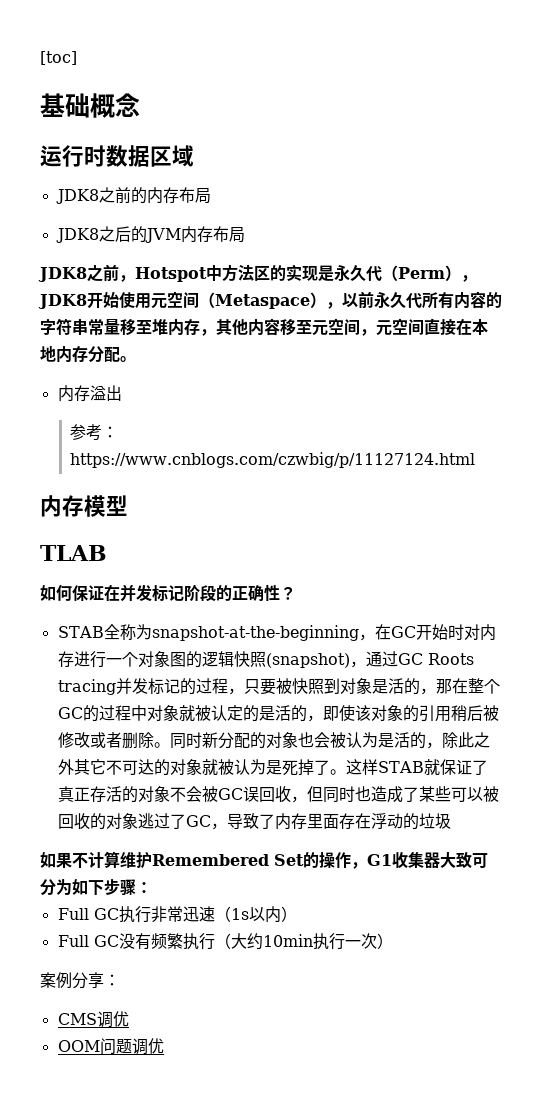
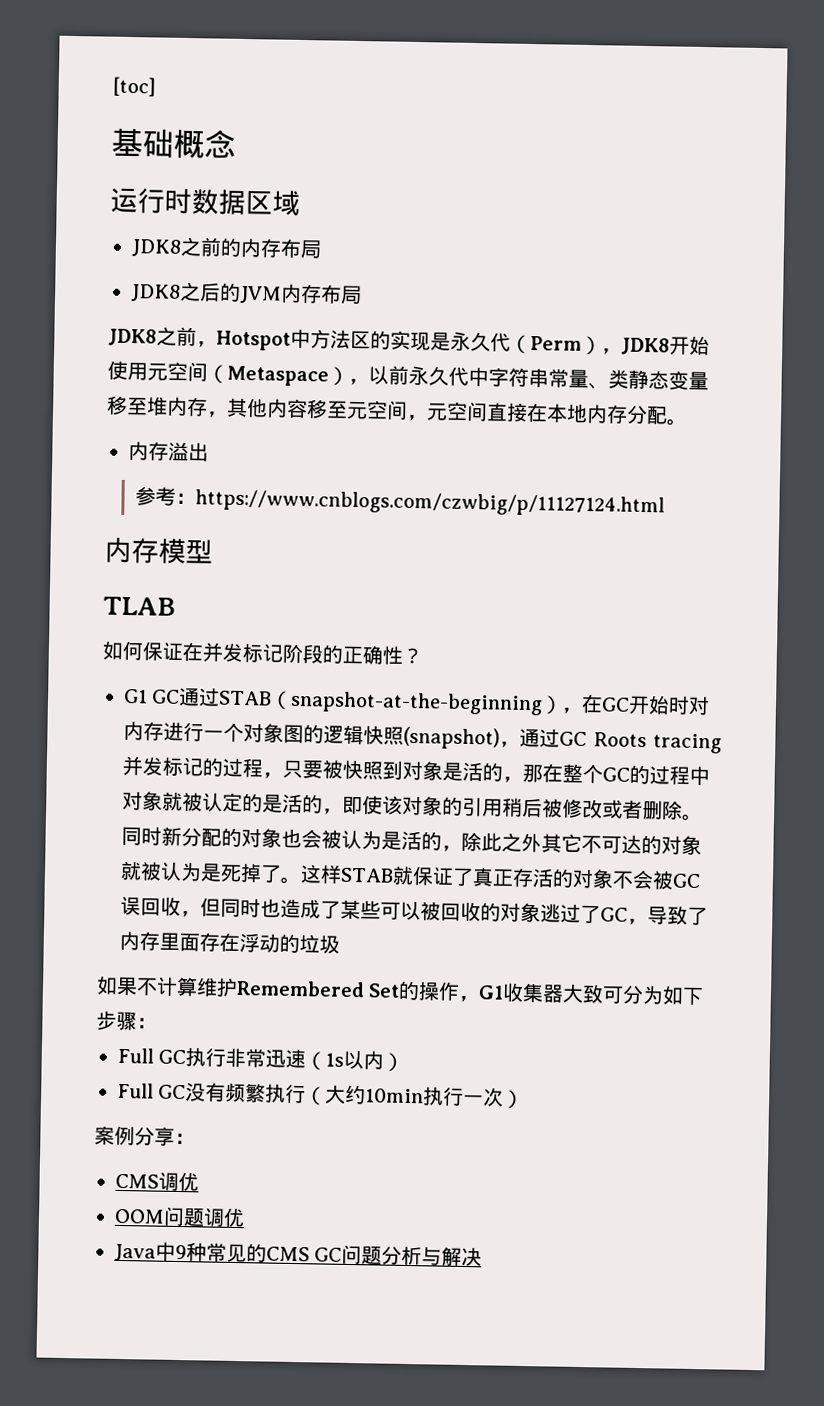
- JDK8之前，Hotspot中方法区的实现是永久代（Perm），JDK8开始使用元空间（Metaspace），以前永久代所有内容的字符串常量移至堆内存，其他内容移至元空间，元空间直接在本地内存分配。
+ JDK8之前，Hotspot中方法区的实现是永久代（Perm），JDK8开始使用元空间（Metaspace），以前永久代中字符串常量、类静态变量移至堆内存，其他内容移至元空间，元空间直接在本地内存分配。
- STAB全称为snapshot-at-the-beginning，在GC开始时对内存进行一个对象图的逻辑快照(snapshot)，通过GC Roots tracing并发标记的过程，只要被快照到对象是活的，那在整个GC的过程中对象就被认定的是活的，即使该对象的引用稍后被修改或者删除。
+ G1 GC通过STAB（snapshot-at-the-beginning），在GC开始时对内存进行一个对象图的逻辑快照(snapshot)，通过GC Roots tracing并发标记的过程，只要被快照到对象是活的，那在整个GC的过程中对象就被认定的是活的，即使该对象的引用稍后被修改或者删除。
+ Java中9种常见的CMS GC问题分析与解决

